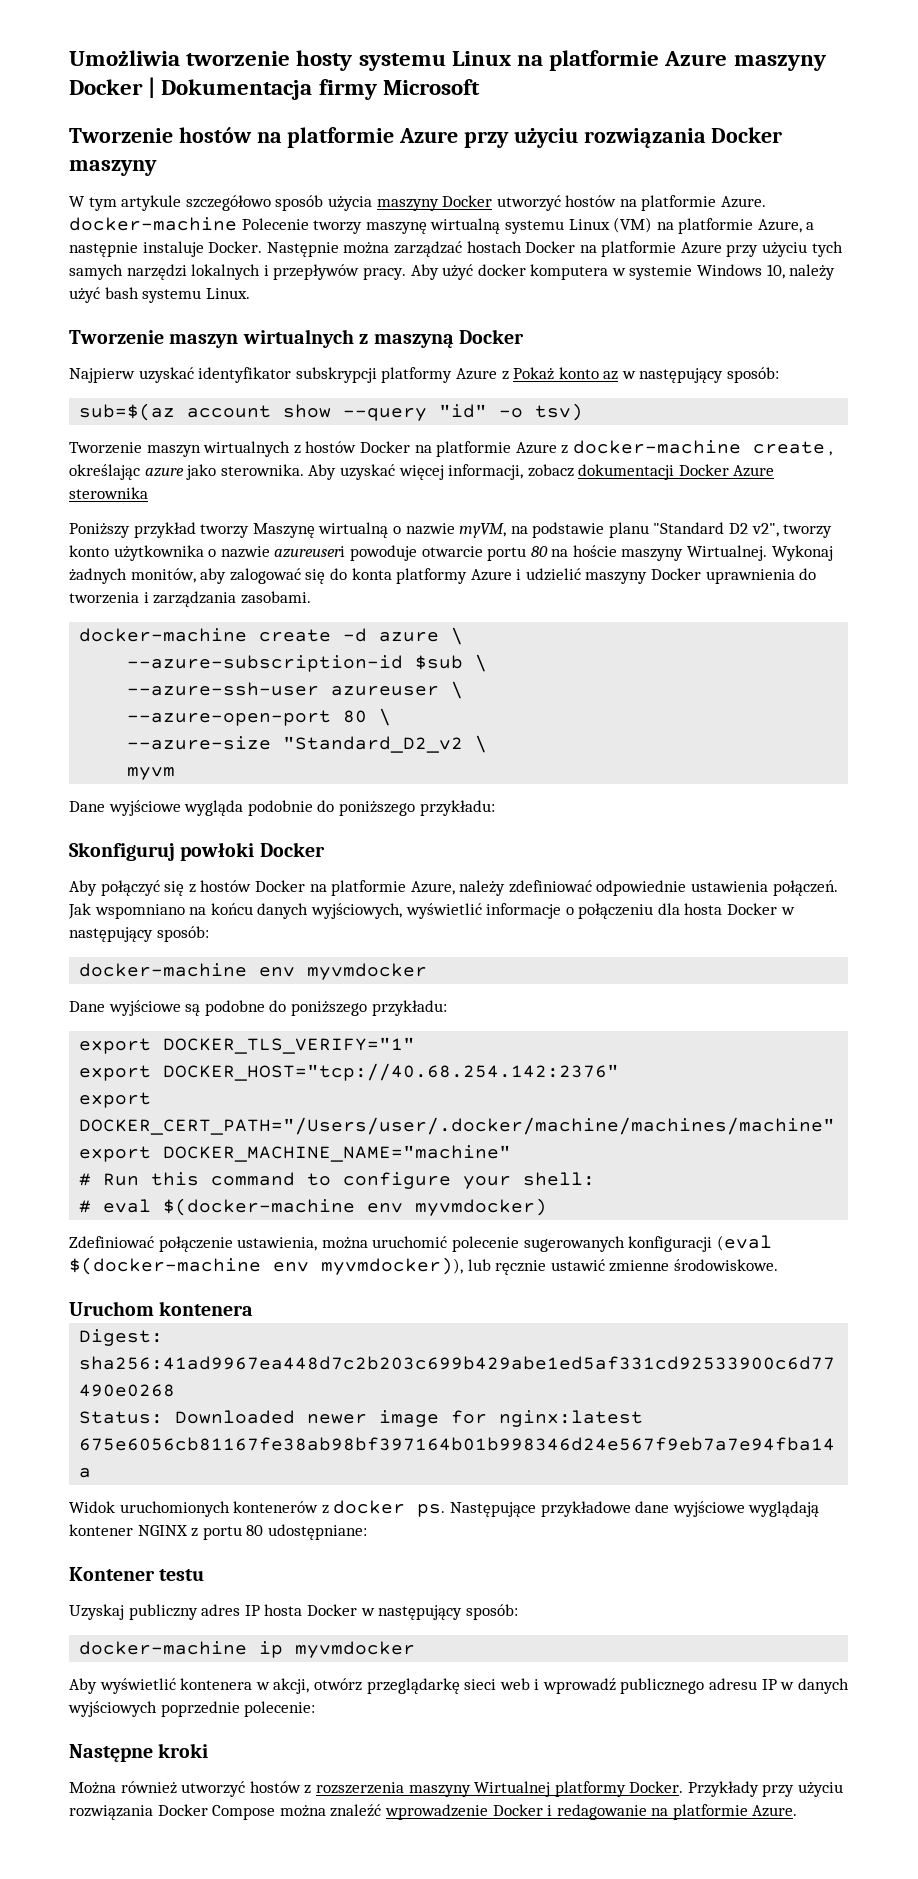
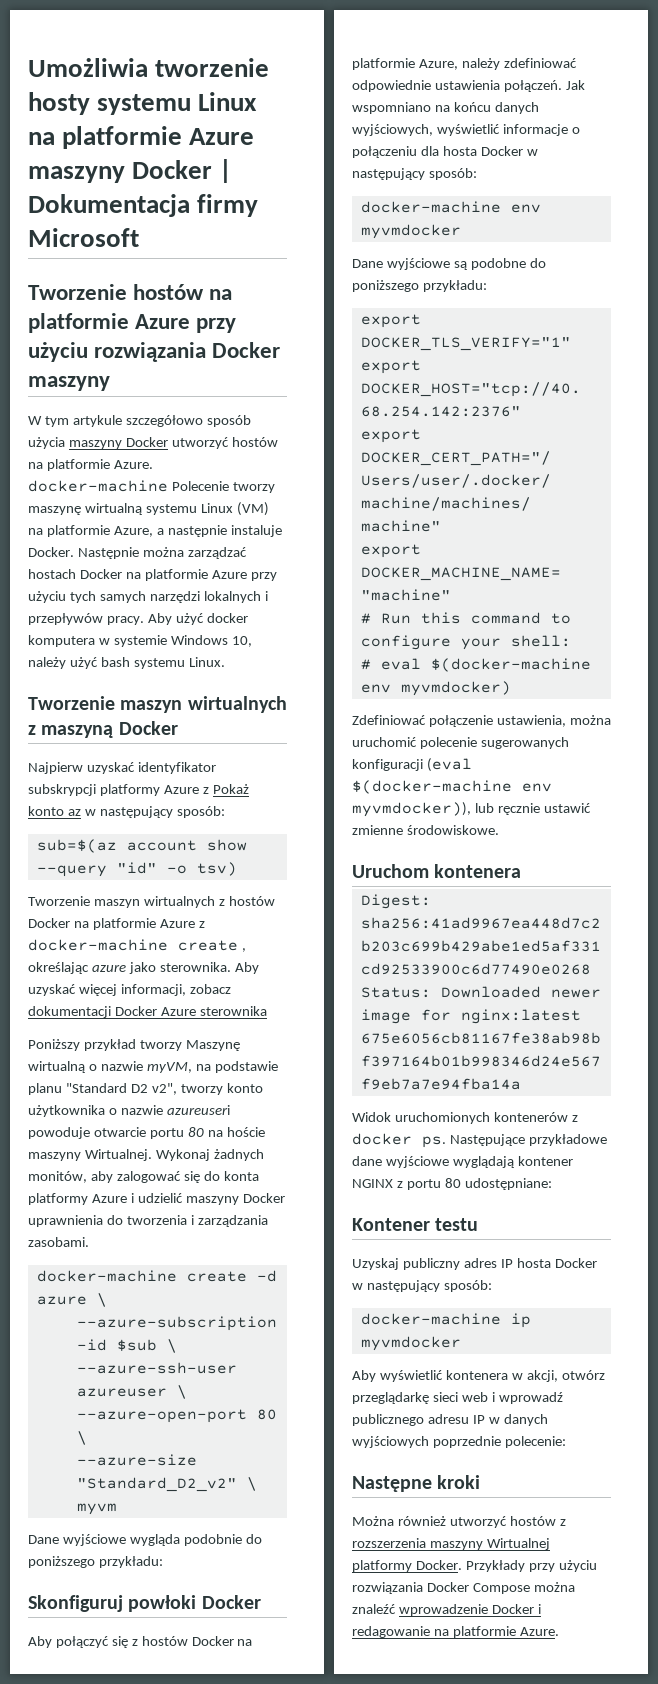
- --azure-size "Standard_D2_v2 \
+ --azure-size "Standard_D2_v2" \

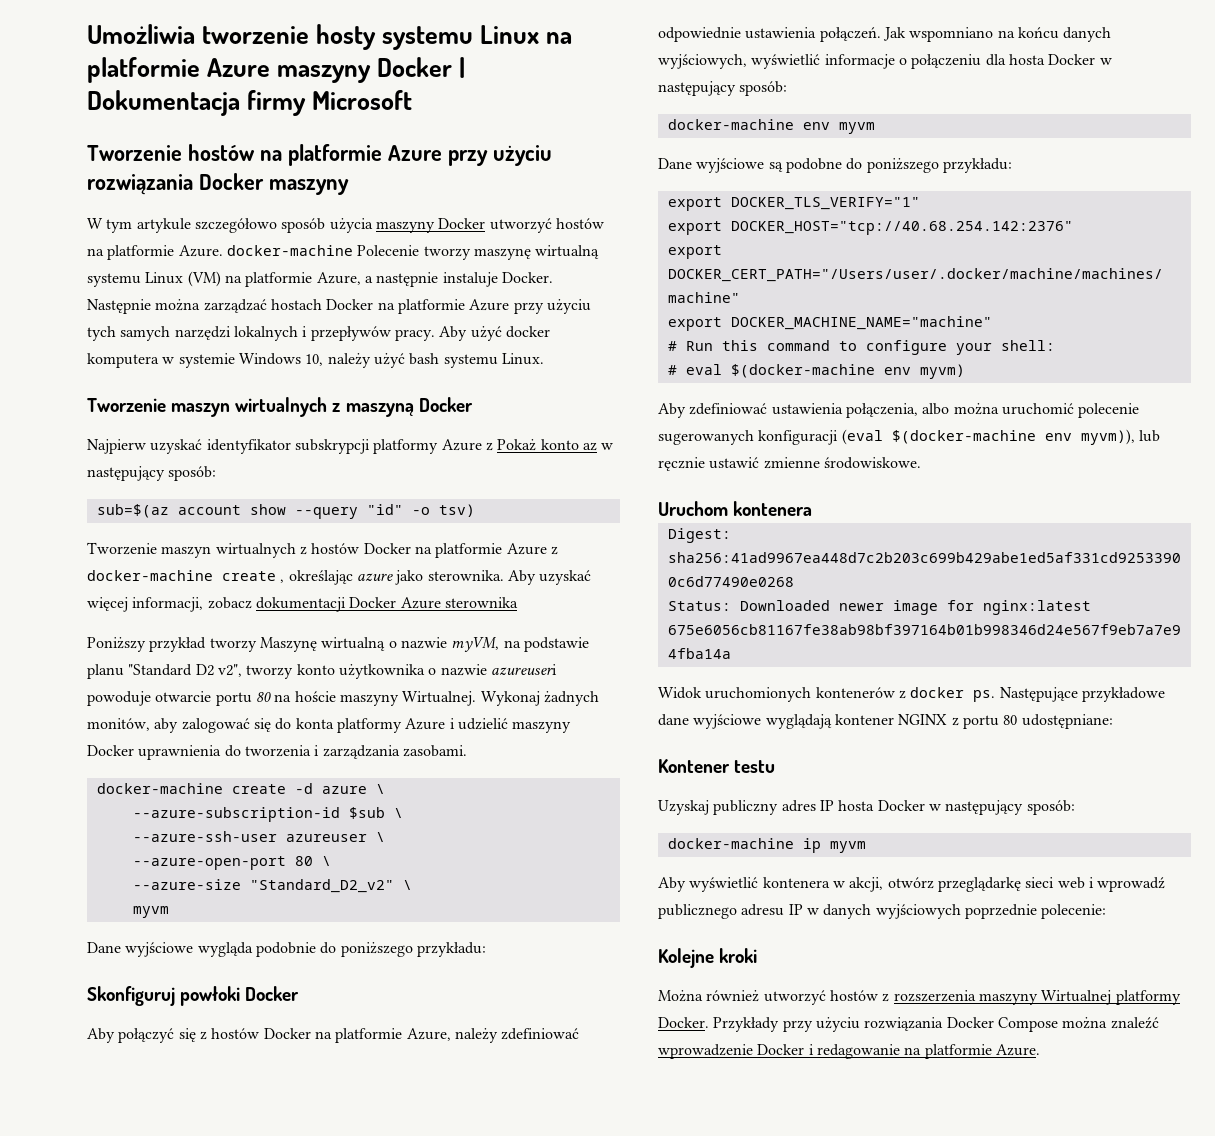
- docker-machine env myvmdocker
+ docker-machine env myvm
- # eval $(docker-machine env myvmdocker)
- Zdefiniować połączenie ustawienia, można uruchomić polecenie sugerowanych konfiguracji (eval $(docker-machine env myvmdocker)), lub ręcznie ustawić zmienne środowiskowe.
+ # eval $(docker-machine env myvm)
+ Aby zdefiniować ustawienia połączenia, albo można uruchomić polecenie sugerowanych konfiguracji (eval $(docker-machine env myvm)), lub ręcznie ustawić zmienne środowiskowe.
- docker-machine ip myvmdocker
+ docker-machine ip myvm
- Następne kroki
+ Kolejne kroki

